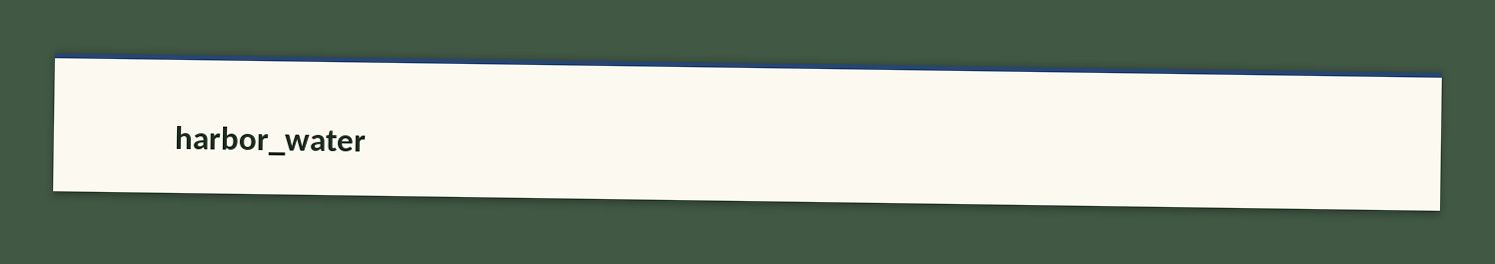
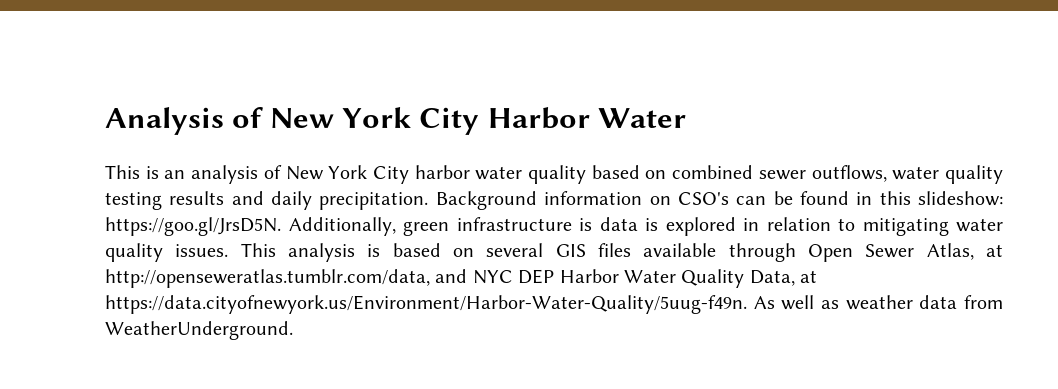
- harbor_water
+ Analysis of New York City Harbor Water
+ This is an analysis of New York City harbor water quality based on combined sewer outflows, water quality testing results and daily precipitation. Background information on CSO's can be found in this slideshow: https://goo.gl/JrsD5N. Additionally, green infrastructure is data is explored in relation to mitigating water quality issues. This analysis is based on several GIS files available through Open Sewer Atlas, at http://openseweratlas.tumblr.com/data, and NYC DEP Harbor Water Quality Data, at https://data.cityofnewyork.us/Environment/Harbor-Water-Quality/5uug-f49n. As well as weather data from WeatherUnderground.

